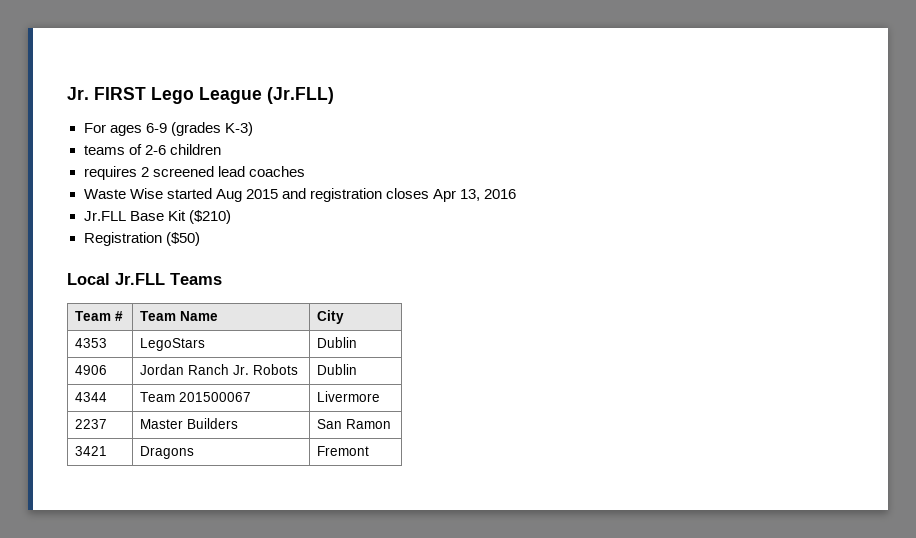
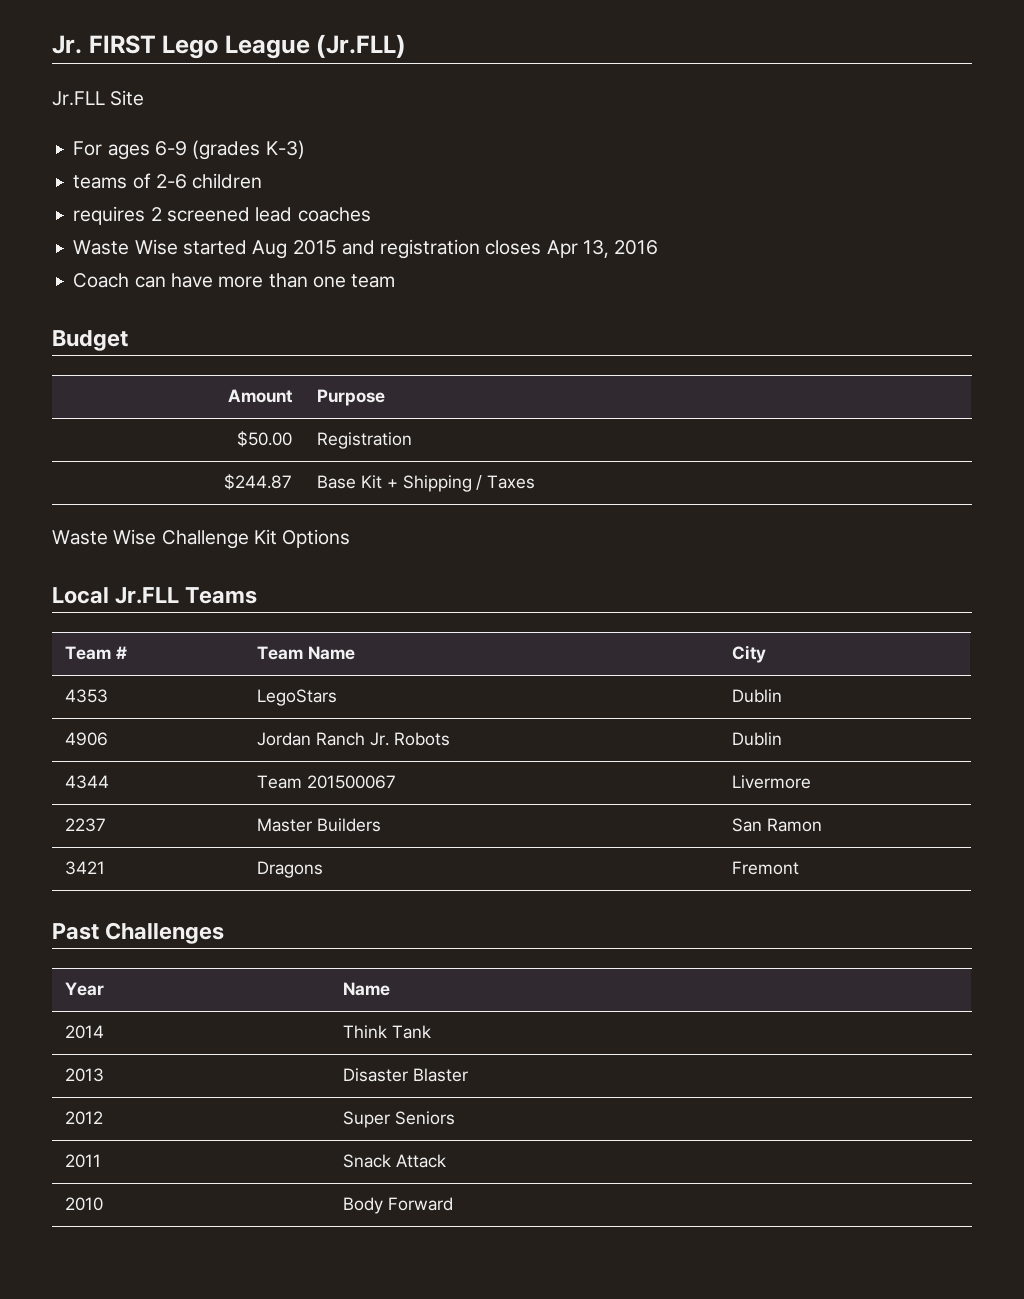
+ Jr.FLL Site
- Jr.FLL Base Kit ($210)
- Registration ($50)
+ Coach can have more than one team
+ Budget
+ Amount | Purpose
+ $50.00 | Registration
+ $244.87 | Base Kit + Shipping / Taxes
+ Waste Wise Challenge Kit Options
+ Past Challenges
+ Year | Name
+ 2014 | Think Tank
+ 2013 | Disaster Blaster
+ 2012 | Super Seniors
+ 2011 | Snack Attack
+ 2010 | Body Forward

